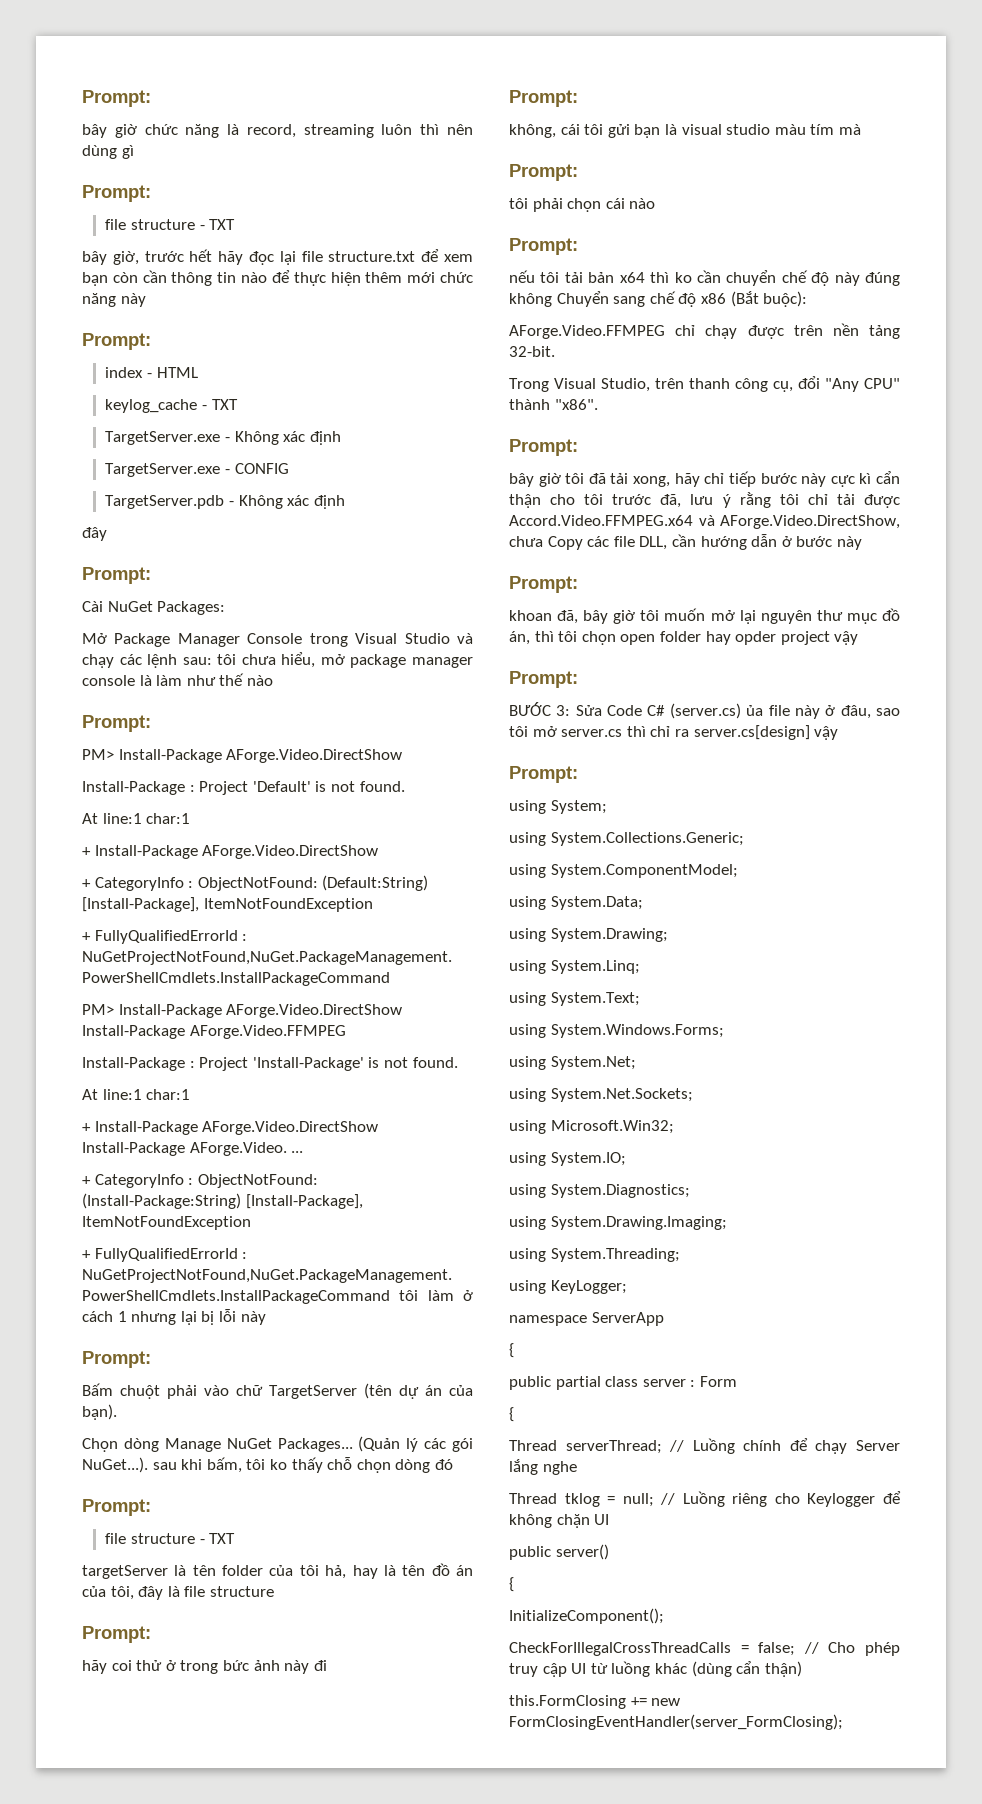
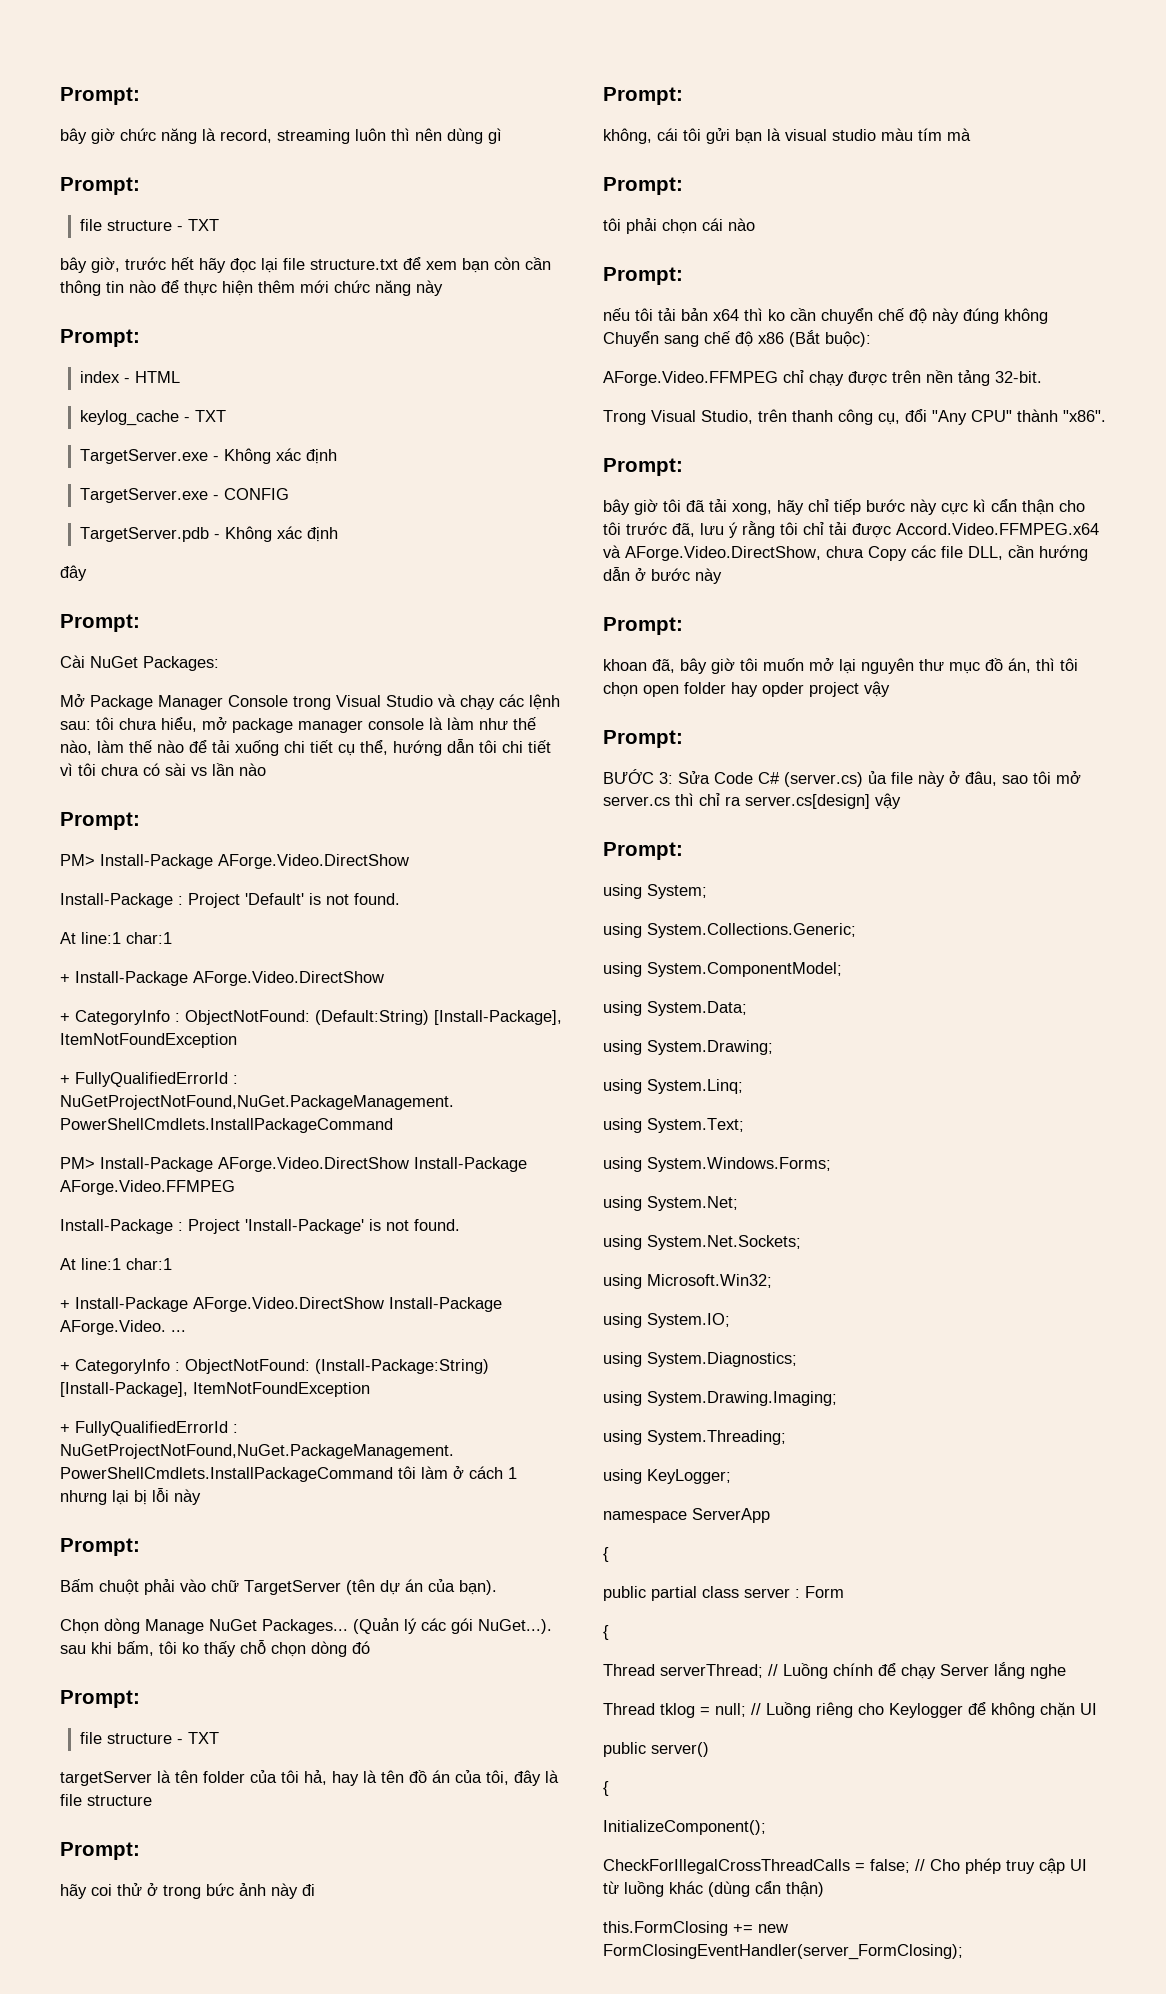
- Mở Package Manager Console trong Visual Studio và chạy các lệnh sau: tôi chưa hiểu, mở package manager console là làm như thế nào
+ Mở Package Manager Console trong Visual Studio và chạy các lệnh sau: tôi chưa hiểu, mở package manager console là làm như thế nào, làm thế nào để tải xuống chi tiết cụ thể, hướng dẫn tôi chi tiết vì tôi chưa có sài vs lần nào

